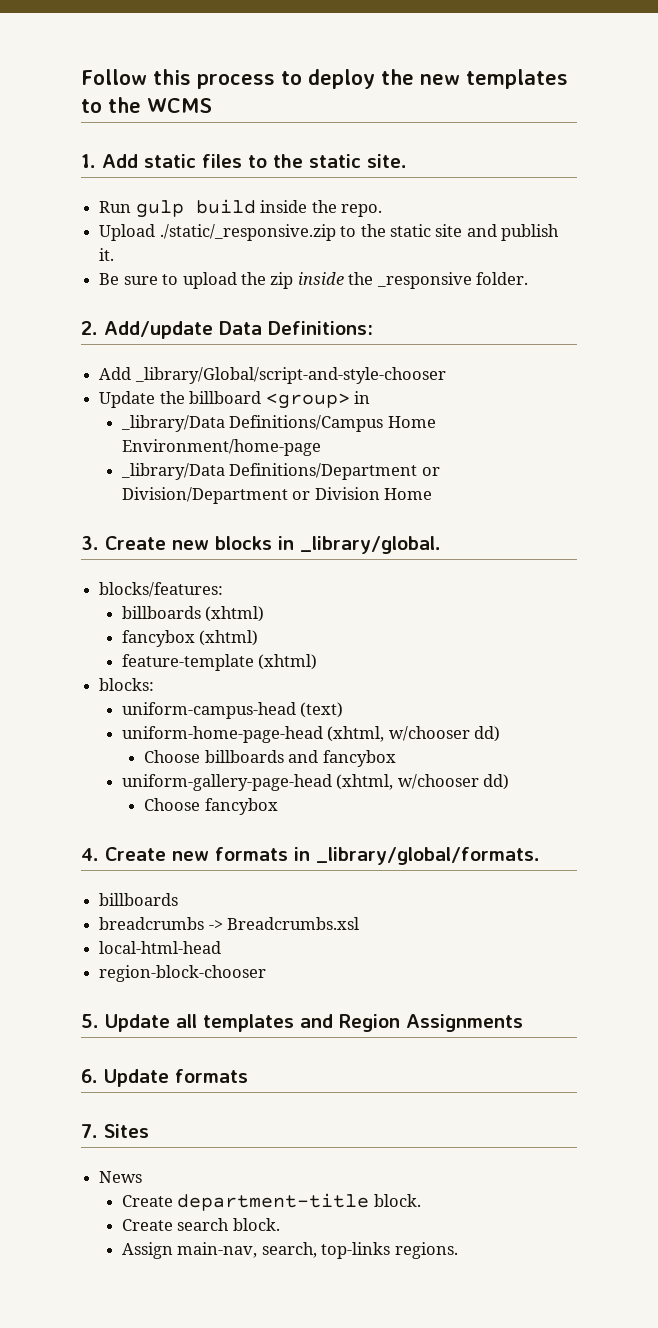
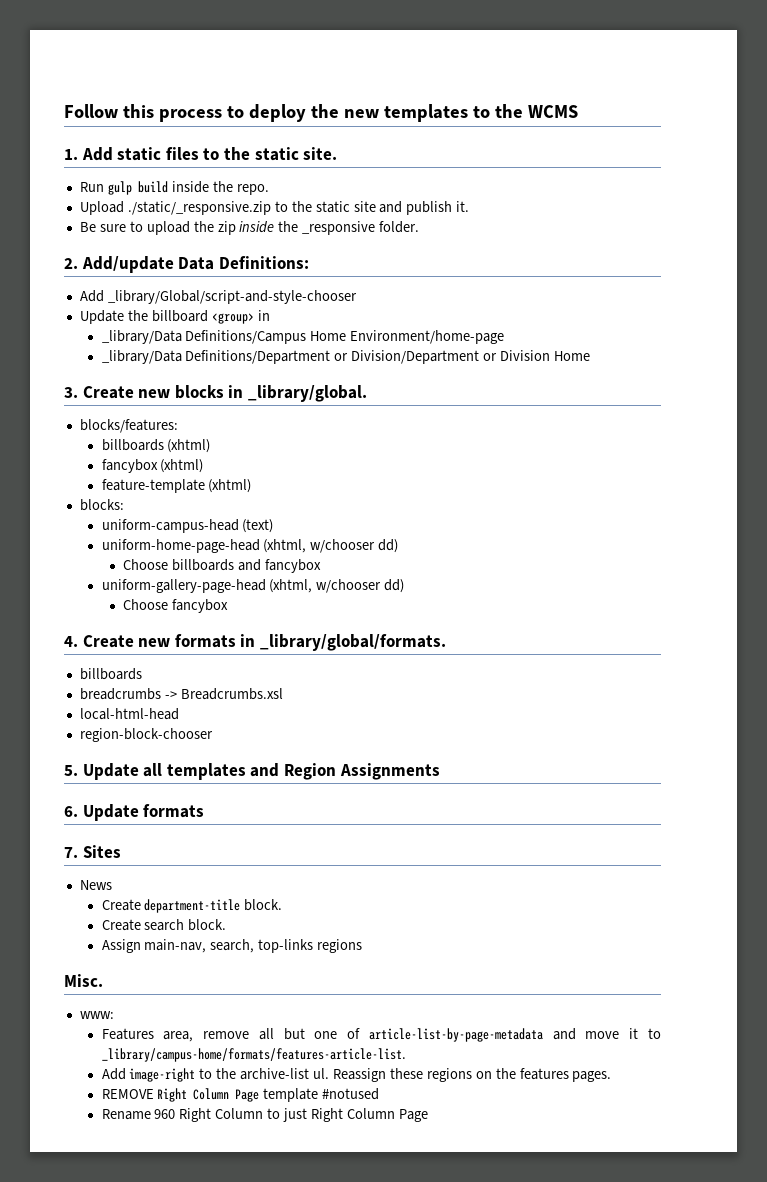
- Assign main-nav, search, top-links regions.
+ Assign main-nav, search, top-links regions
+ Misc.
+ www:
+ Features area, remove all but one of article-list-by-page-metadata and move it to _library/campus-home/formats/features-article-list.
+ Add image-right to the archive-list ul. Reassign these regions on the features pages.
+ REMOVE Right Column Page template #notused
+ Rename 960 Right Column to just Right Column Page

